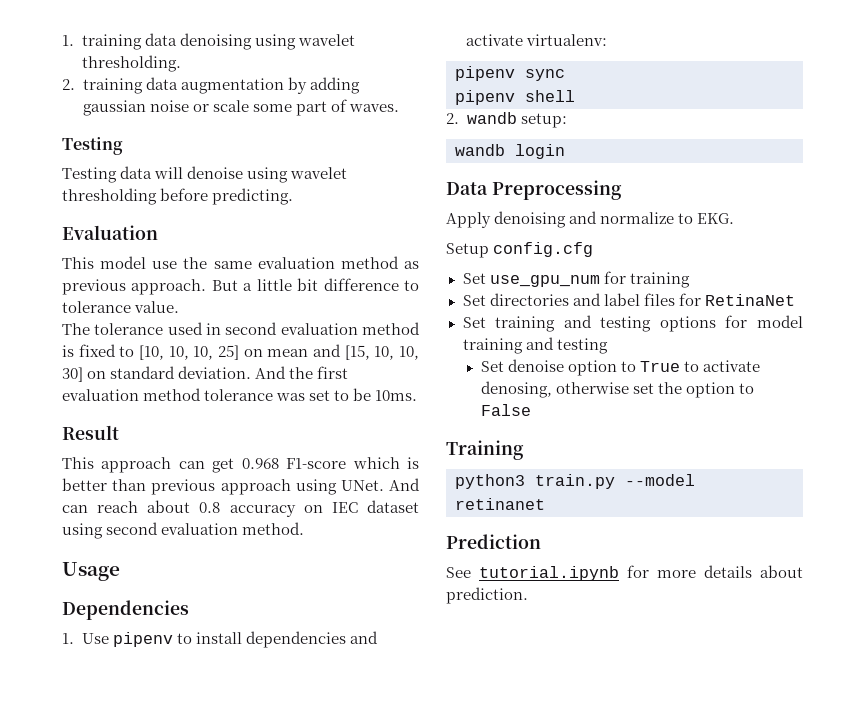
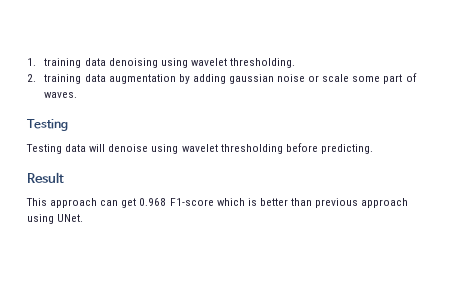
- Evaluation
- This model use the same evaluation method as previous approach. But a little bit difference to tolerance value.
- The tolerance used in second evaluation method is fixed to [10, 10, 10, 25] on mean and [15, 10, 10, 30] on standard deviation. And the first evaluation method tolerance was set to be 10ms.
- And can reach about 0.8 accuracy on IEC dataset using second evaluation method.
- Usage
- Dependencies
- 1. Use pipenv to install dependencies and activate virtualenv:
- pipenv sync
- pipenv shell
- 2. wandb setup:
- wandb login
- Data Preprocessing
- Apply denoising and normalize to EKG.
- Setup config.cfg
- Set use_gpu_num for training
- Set directories and label files for RetinaNet
- Set training and testing options for model training and testing
- Set denoise option to True to activate denosing, otherwise set the option to False
- Training
- python3 train.py --model retinanet
- Prediction
- See tutorial.ipynb for more details about prediction.

